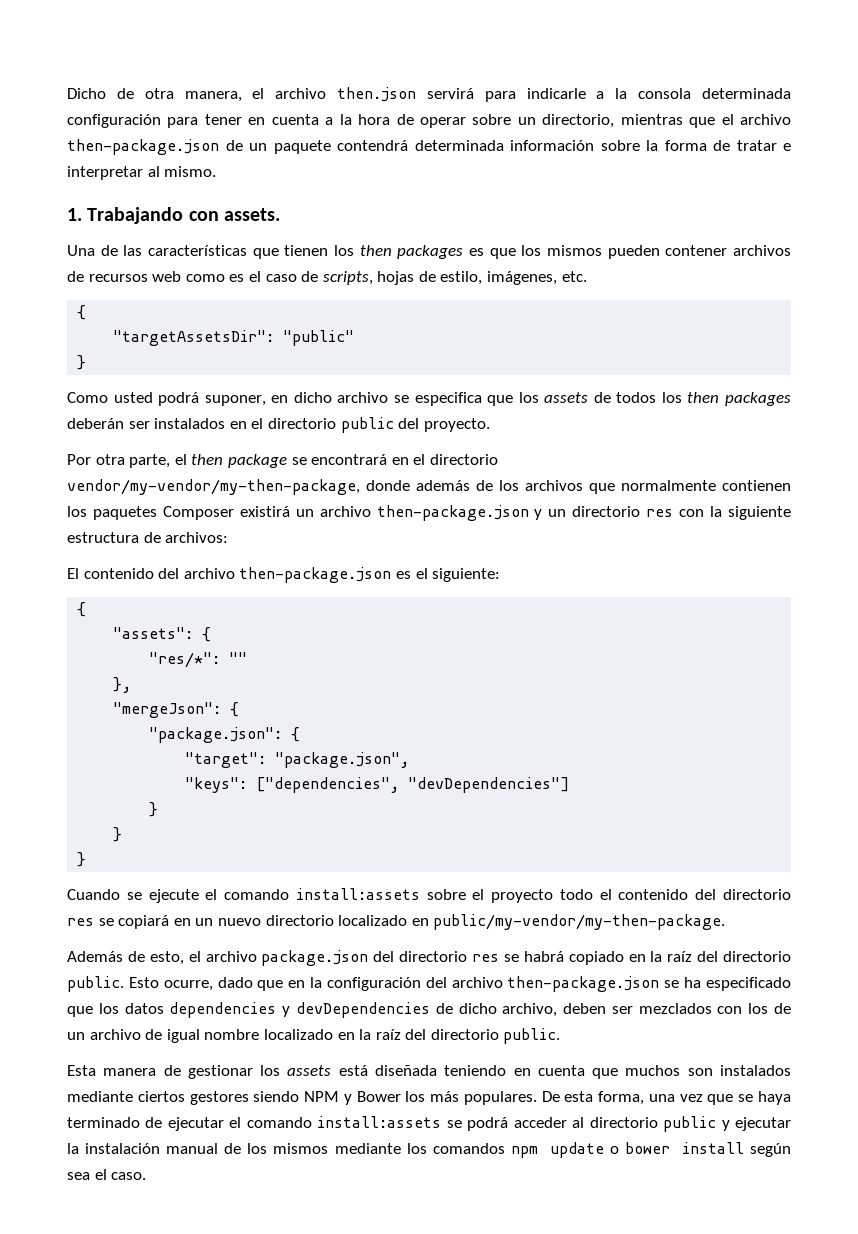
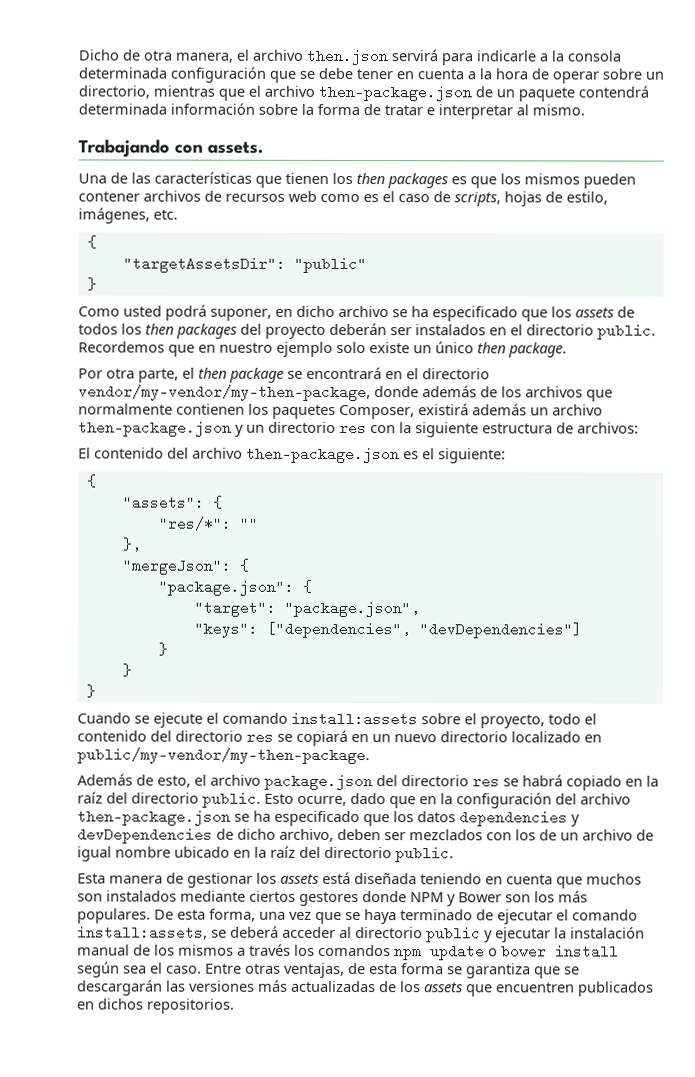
- Dicho de otra manera, el archivo then.json servirá para indicarle a la consola determinada configuración para tener en cuenta a la hora de operar sobre un directorio, mientras que el archivo then-package.json de un paquete contendrá determinada información sobre la forma de tratar e interpretar al mismo.
+ Dicho de otra manera, el archivo then.json servirá para indicarle a la consola determinada configuración que se debe tener en cuenta a la hora de operar sobre un directorio, mientras que el archivo then-package.json de un paquete contendrá determinada información sobre la forma de tratar e interpretar al mismo.
- 1. Trabajando con assets.
+ Trabajando con assets.
- Como usted podrá suponer, en dicho archivo se especifica que los assets de todos los then packages deberán ser instalados en el directorio public del proyecto.
+ Como usted podrá suponer, en dicho archivo se ha especificado que los assets de todos los then packages del proyecto deberán ser instalados en el directorio public. Recordemos que en nuestro ejemplo solo existe un único then package.
- Por otra parte, el then package se encontrará en el directorio vendor/my-vendor/my-then-package, donde además de los archivos que normalmente contienen los paquetes Composer existirá un archivo then-package.json y un directorio res con la siguiente estructura de archivos:
+ Por otra parte, el then package se encontrará en el directorio vendor/my-vendor/my-then-package, donde además de los archivos que normalmente contienen los paquetes Composer, existirá además un archivo then-package.json y un directorio res con la siguiente estructura de archivos:
- Cuando se ejecute el comando install:assets sobre el proyecto todo el contenido del directorio res se copiará en un nuevo directorio localizado en public/my-vendor/my-then-package.
+ Cuando se ejecute el comando install:assets sobre el proyecto, todo el contenido del directorio res se copiará en un nuevo directorio localizado en public/my-vendor/my-then-package.
- Esto ocurre, dado que en la configuración del archivo then-package.json se ha especificado que los datos dependencies y devDependencies de dicho archivo, deben ser mezclados con los de un archivo de igual nombre localizado en la raíz del directorio public.
+ Esto ocurre, dado que en la configuración del archivo then-package.json se ha especificado que los datos dependencies y devDependencies de dicho archivo, deben ser mezclados con los de un archivo de igual nombre ubicado en la raíz del directorio public.
- Esta manera de gestionar los assets está diseñada teniendo en cuenta que muchos son instalados mediante ciertos gestores siendo NPM y Bower los más populares.
+ Esta manera de gestionar los assets está diseñada teniendo en cuenta que muchos son instalados mediante ciertos gestores donde NPM y Bower son los más populares.
- De esta forma, una vez que se haya terminado de ejecutar el comando install:assets se podrá acceder al directorio public y ejecutar la instalación manual de los mismos mediante los comandos npm update o bower install según sea el caso.
+ De esta forma, una vez que se haya terminado de ejecutar el comando install:assets, se deberá acceder al directorio public y ejecutar la instalación manual de los mismos a través los comandos npm update o bower install según sea el caso.
+ Entre otras ventajas, de esta forma se garantiza que se descargarán las versiones más actualizadas de los assets que encuentren publicados en dichos repositorios.

